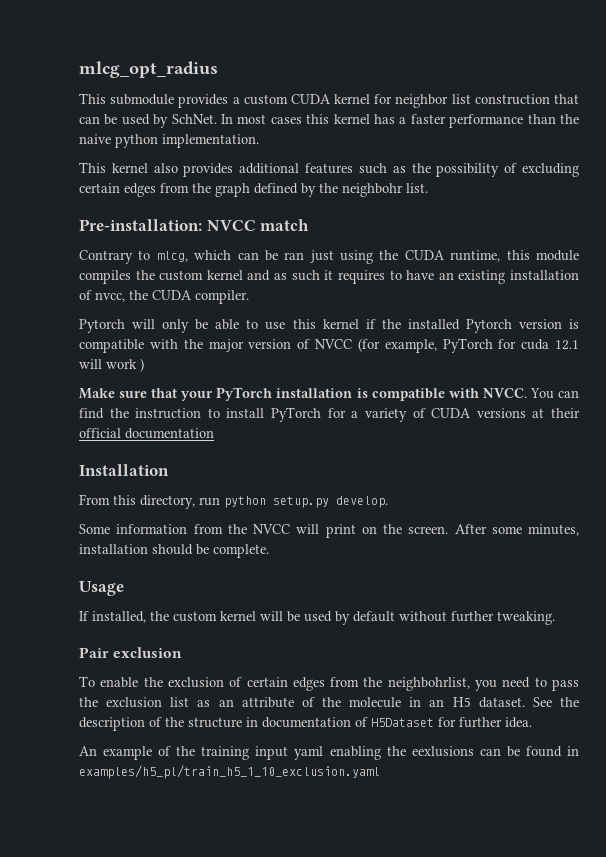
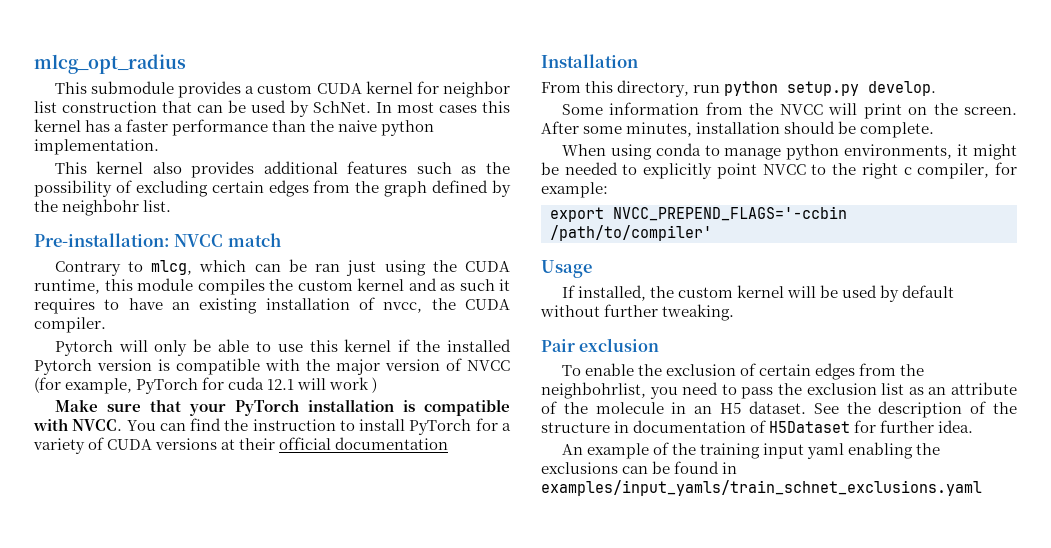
+ When using conda to manage python environments, it might be needed to explicitly point NVCC to the right c compiler, for example:
+ export NVCC_PREPEND_FLAGS='-ccbin /path/to/compiler'
- An example of the training input yaml enabling the eexlusions can be found in examples/h5_pl/train_h5_1_10_exclusion.yaml
+ An example of the training input yaml enabling the exclusions can be found in examples/input_yamls/train_schnet_exclusions.yaml

